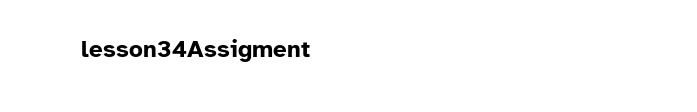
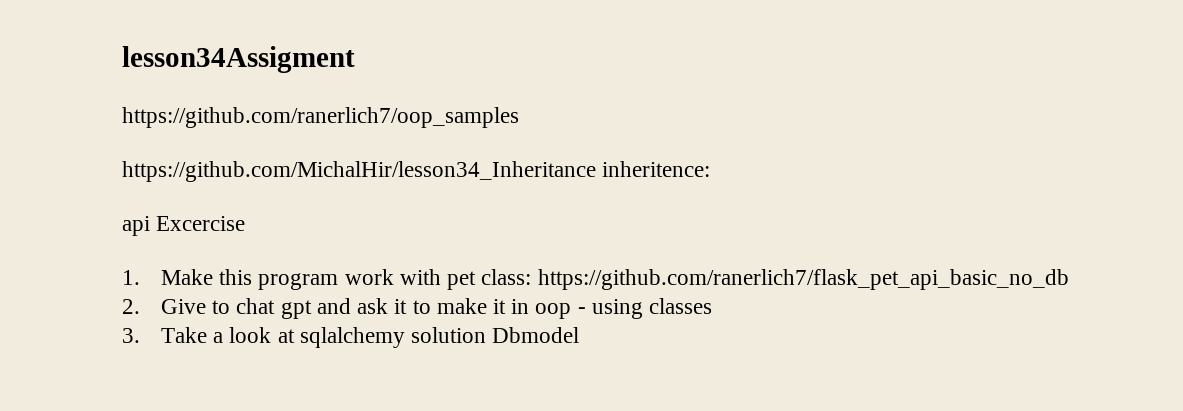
+ https://github.com/ranerlich7/oop_samples
+ https://github.com/MichalHir/lesson34_Inheritance inheritence:
+ api Excercise
+ 1. Make this program work with pet class: https://github.com/ranerlich7/flask_pet_api_basic_no_db
+ 2. Give to chat gpt and ask it to make it in oop - using classes
+ 3. Take a look at sqlalchemy solution Dbmodel

